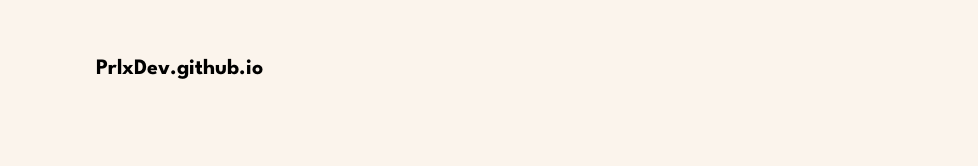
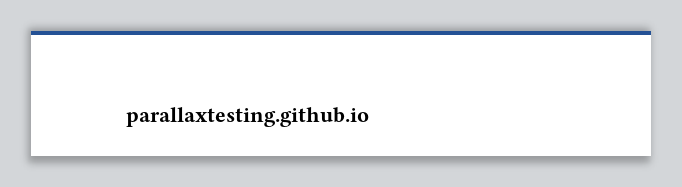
- PrlxDev.github.io
+ parallaxtesting.github.io

